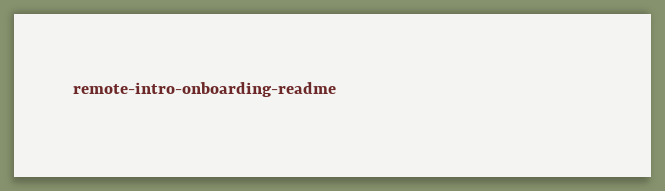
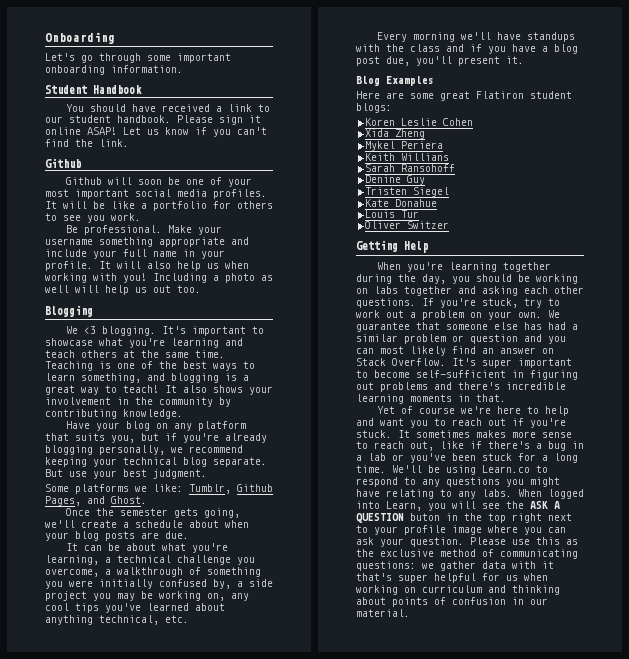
- remote-intro-onboarding-readme
+ Onboarding
+ Let's go through some important onboarding information.
+ Student Handbook
+ You should have received a link to our student handbook. Please sign it online ASAP! Let us know if you can't find the link.
+ Github
+ Github will soon be one of your most important social media profiles. It will be like a portfolio for others to see you work.
+ Be professional. Make your username something appropriate and include your full name in your profile. It will also help us when working with you! Including a photo as well will help us out too.
+ Blogging
+ We <3 blogging. It's important to showcase what you're learning and teach others at the same time. Teaching is one of the best ways to learn something, and blogging is a great way to teach! It also shows your involvement in the community by contributing knowledge.
+ Have your blog on any platform that suits you, but if you're already blogging personally, we recommend keeping your technical blog separate. But use your best judgment.
+ Some platforms we like: Tumblr, Github Pages, and Ghost.
+ Once the semester gets going, we'll create a schedule about when your blog posts are due.
+ It can be about what you're learning, a technical challenge you overcome, a walkthrough of something you were initially confused by, a side project you may be working on, any cool tips you've learned about anything technical, etc.
+ Every morning we'll have standups with the class and if you have a blog post due, you'll present it.
+ Blog Examples
+ Here are some great Flatiron student blogs:
+ Koren Leslie Cohen
+ Xida Zheng
+ Mykel Periera
+ Keith Willians
+ Sarah Ransohoff
+ Denine Guy
+ Tristen Siegel
+ Kate Donahue
+ Louis Tur
+ Oliver Switzer
+ Getting Help
+ When you're learning together during the day, you should be working on labs together and asking each other questions. If you're stuck, try to work out a problem on your own. We guarantee that someone else has had a similar problem or question and you can most likely find an answer on Stack Overflow. It's super important to become self-sufficient in figuring out problems and there's incredible learning moments in that.
+ Yet of course we're here to help and want you to reach out if you're stuck. It sometimes makes more sense to reach out, like if there's a bug in a lab or you've been stuck for a long time. We'll be using Learn.co to respond to any questions you might have relating to any labs. When logged into Learn, you will see the ASK A QUESTION buton in the top right next to your profile image where you can ask your question. Please use this as the exclusive method of communicating questions: we gather data with it that's super helpful for us when working on curriculum and thinking about points of confusion in our material.

